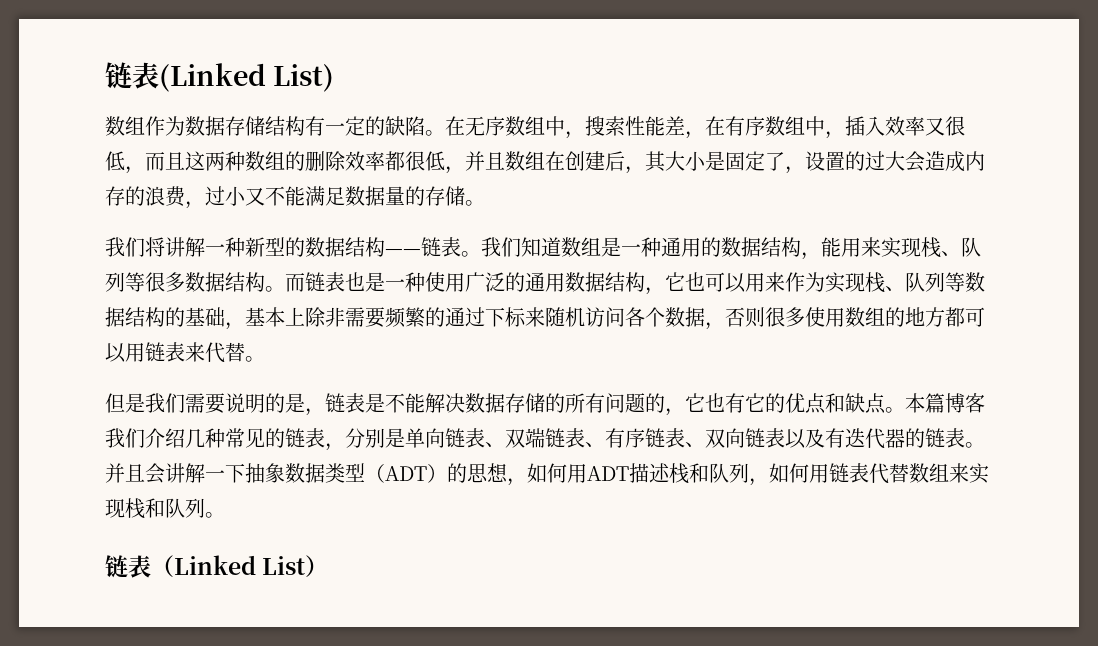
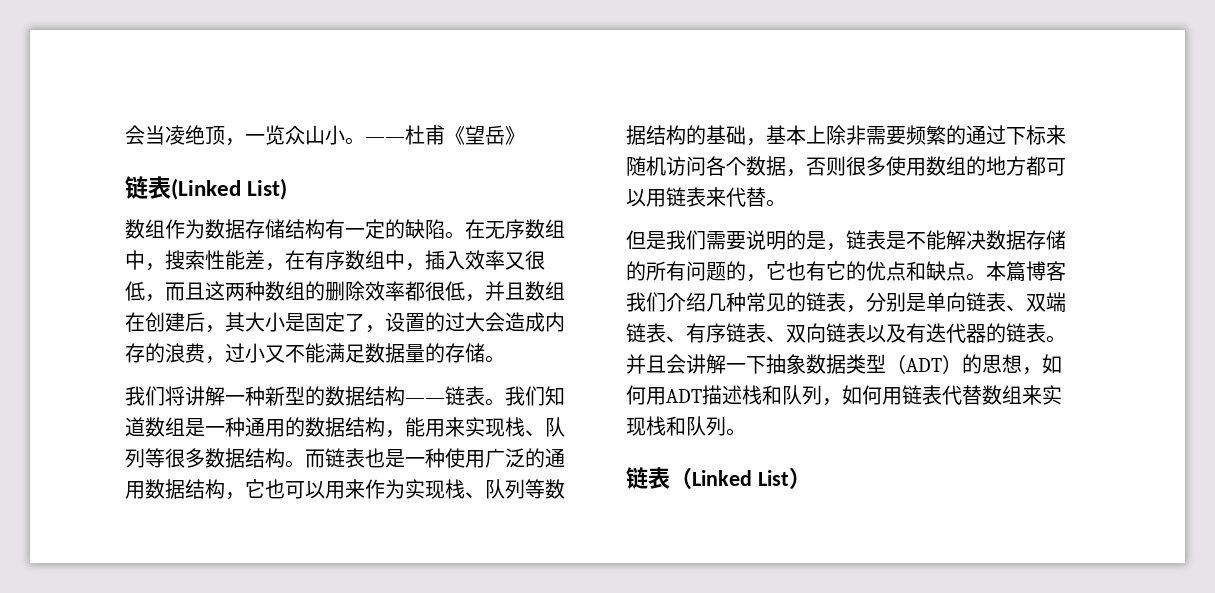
+ 会当凌绝顶，一览众山小。——杜甫《望岳》

